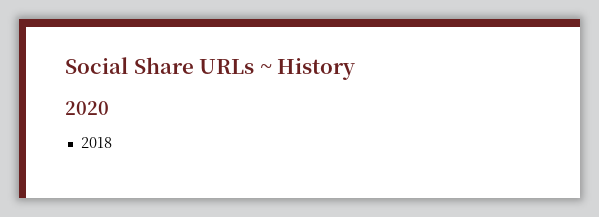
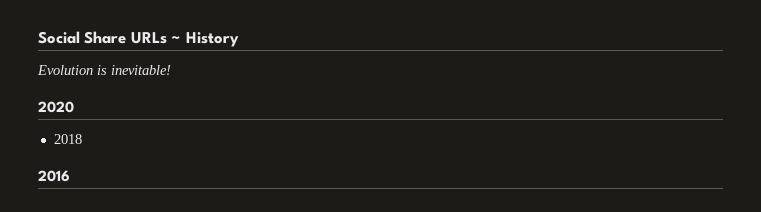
+ Evolution is inevitable!
+ 2016

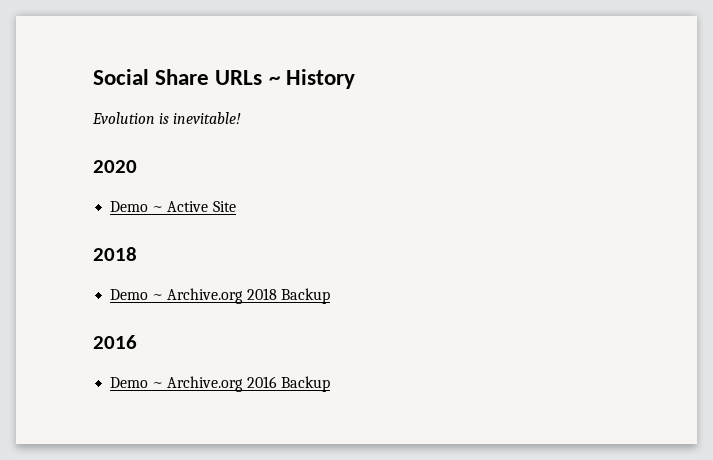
+ Demo ~ Active Site
  2018
+ Demo ~ Archive.org 2018 Backup
  2016
+ Demo ~ Archive.org 2016 Backup

